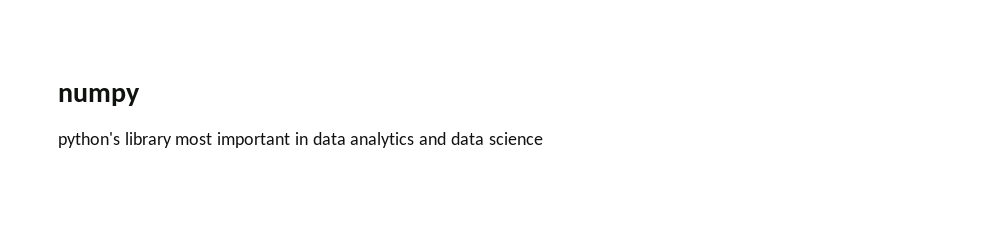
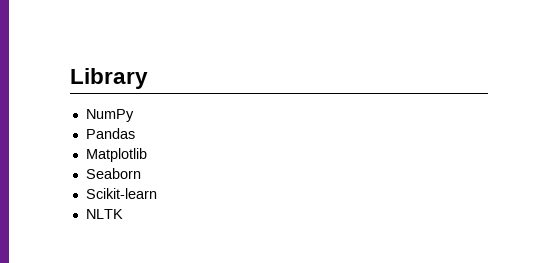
- numpy
- python's library most important in data analytics and data science
+ Library
+ NumPy
+ Pandas
+ Matplotlib
+ Seaborn
+ Scikit-learn
+ NLTK

